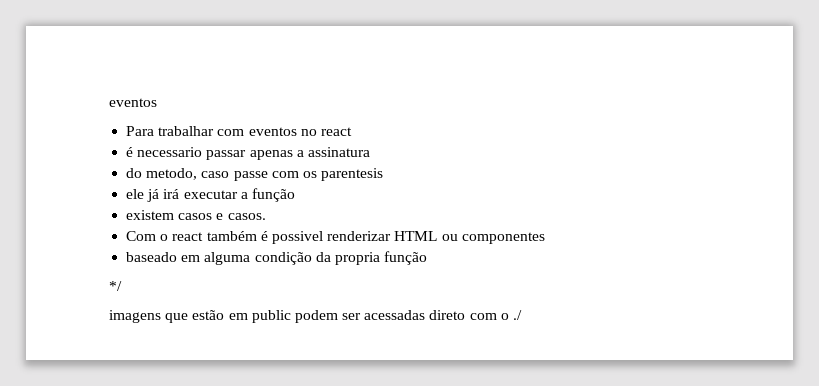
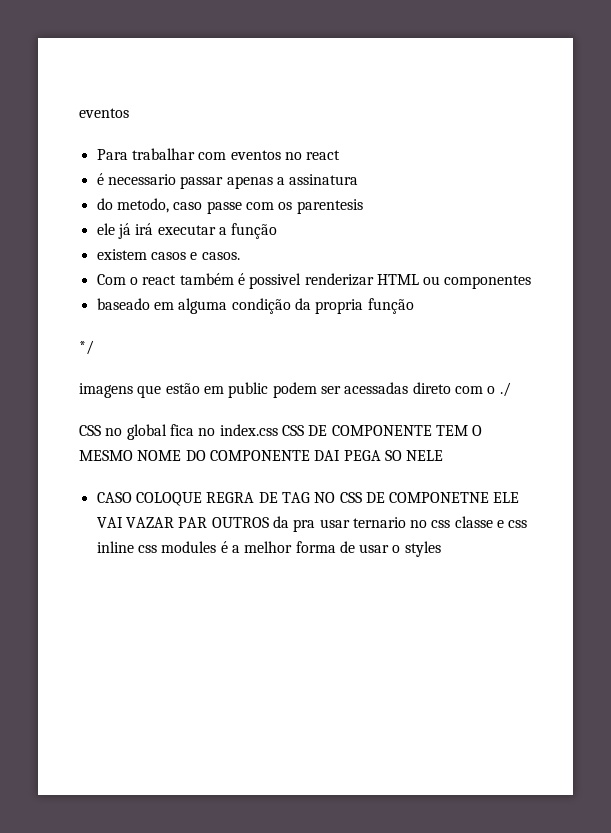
+ CSS no global fica no index.css CSS DE COMPONENTE TEM O MESMO NOME DO COMPONENTE DAI PEGA SO NELE
+ CASO COLOQUE REGRA DE TAG NO CSS DE COMPONETNE ELE VAI VAZAR PAR OUTROS da pra usar ternario no css classe e css inline css modules é a melhor forma de usar o styles

